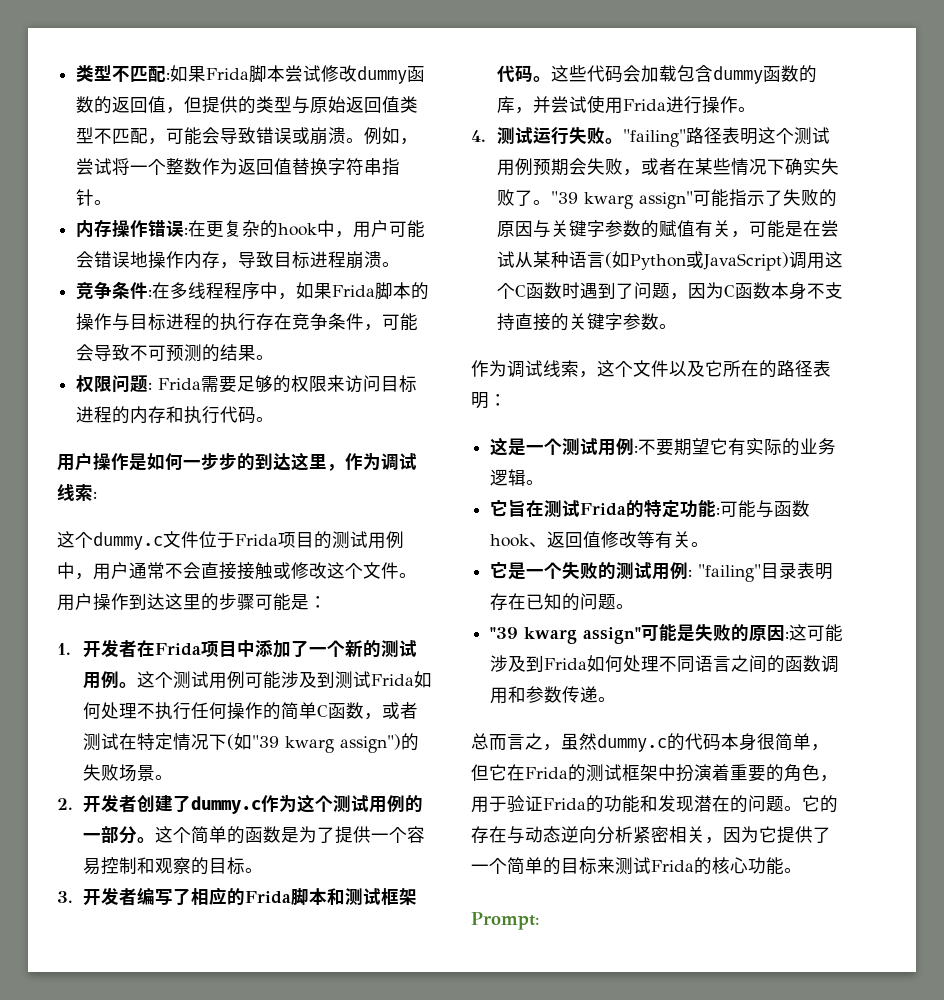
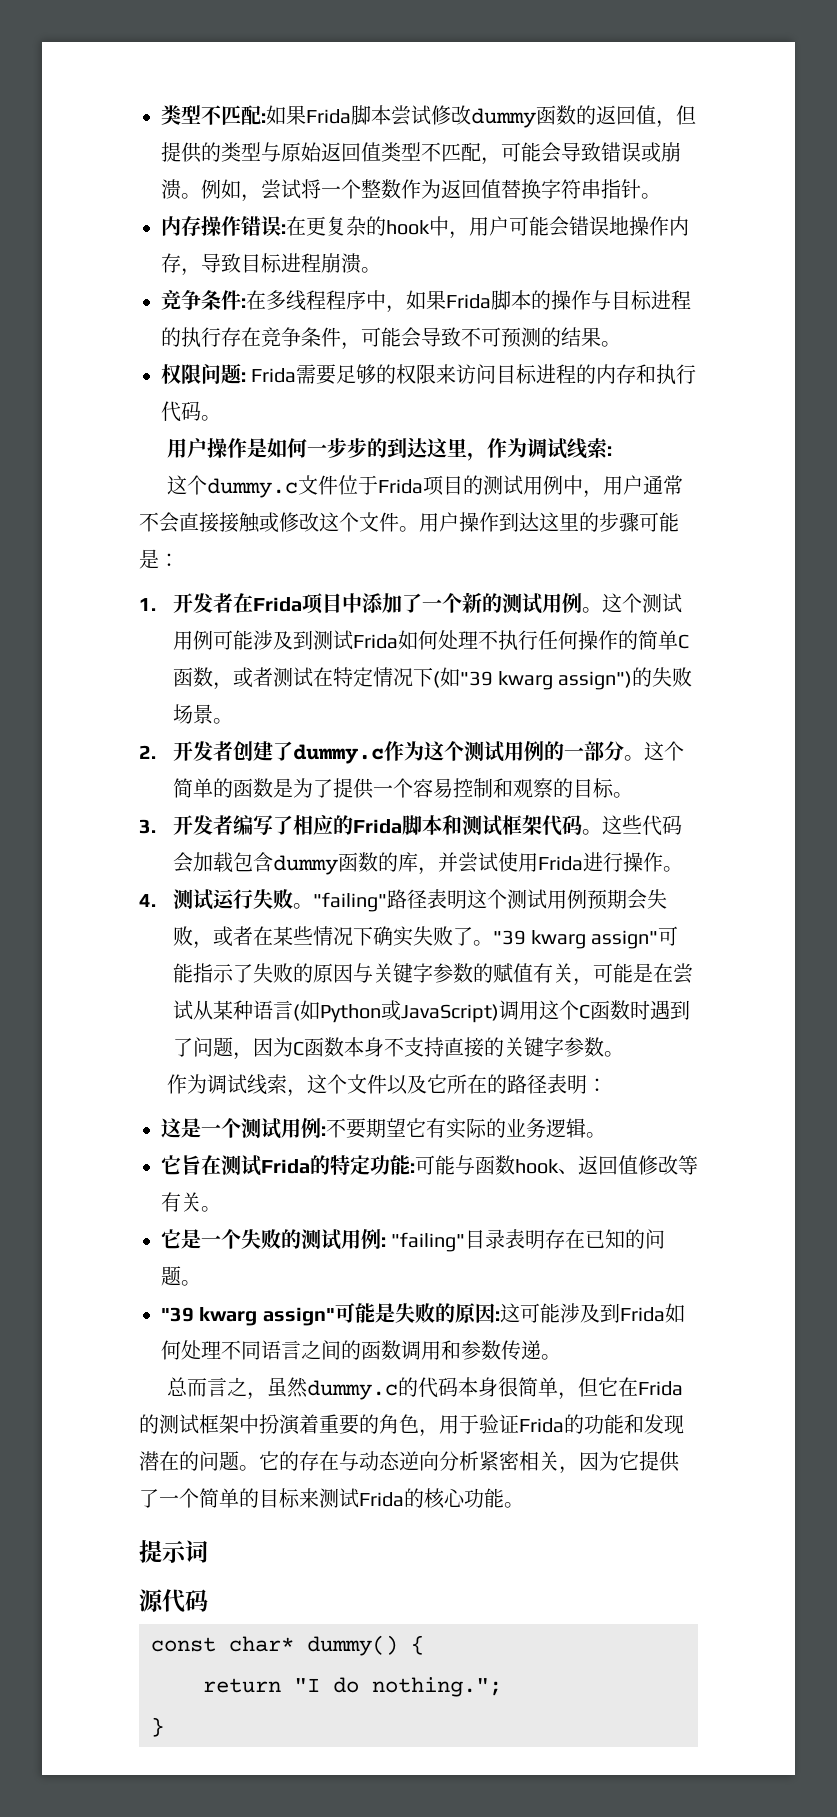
- Prompt:
+ 提示词
+ 源代码
+ const char* dummy() {
+ return "I do nothing.";
+ }

